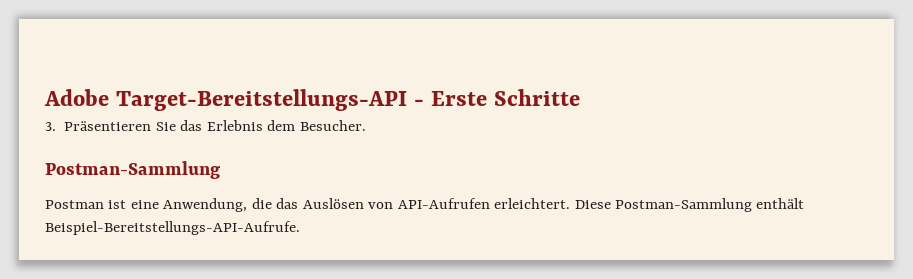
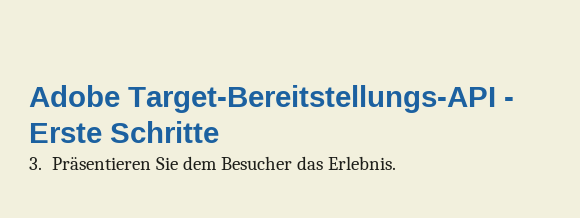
- 3. Präsentieren Sie das Erlebnis dem Besucher.
- Postman-Sammlung
- Postman ist eine Anwendung, die das Auslösen von API-Aufrufen erleichtert. Diese Postman-Sammlung enthält Beispiel-Bereitstellungs-API-Aufrufe.
+ 3. Präsentieren Sie dem Besucher das Erlebnis.

